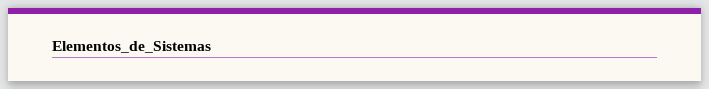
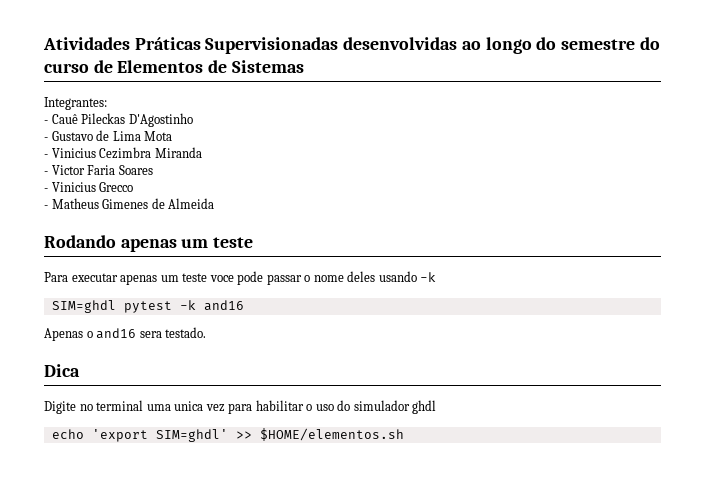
- Elementos_de_Sistemas
+ Atividades Práticas Supervisionadas desenvolvidas ao longo do semestre do curso de Elementos de Sistemas
+ Integrantes:
+ - Cauê Pileckas D'Agostinho
+ - Gustavo de Lima Mota
+ - Vinicius Cezimbra Miranda
+ - Victor Faria Soares
+ - Vinicius Grecco
+ - Matheus Gimenes de Almeida
+ Rodando apenas um teste
+ Para executar apenas um teste voce pode passar o nome deles usando -k
+ SIM=ghdl pytest -k and16
+ Apenas o and16 sera testado.
+ Dica
+ Digite no terminal uma unica vez para habilitar o uso do simulador ghdl
+ echo 'export SIM=ghdl' >> $HOME/elementos.sh

